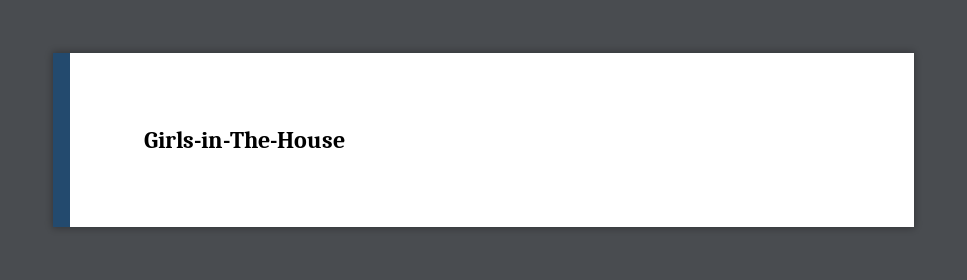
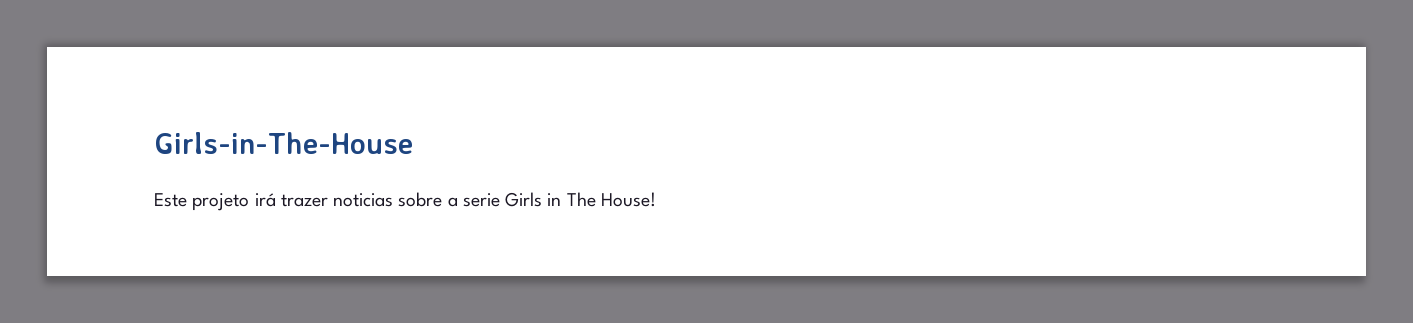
+ Este projeto irá trazer noticias sobre a serie Girls in The House!

